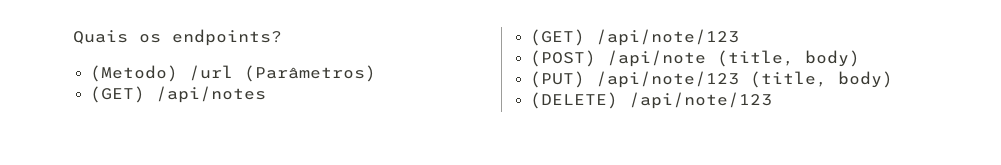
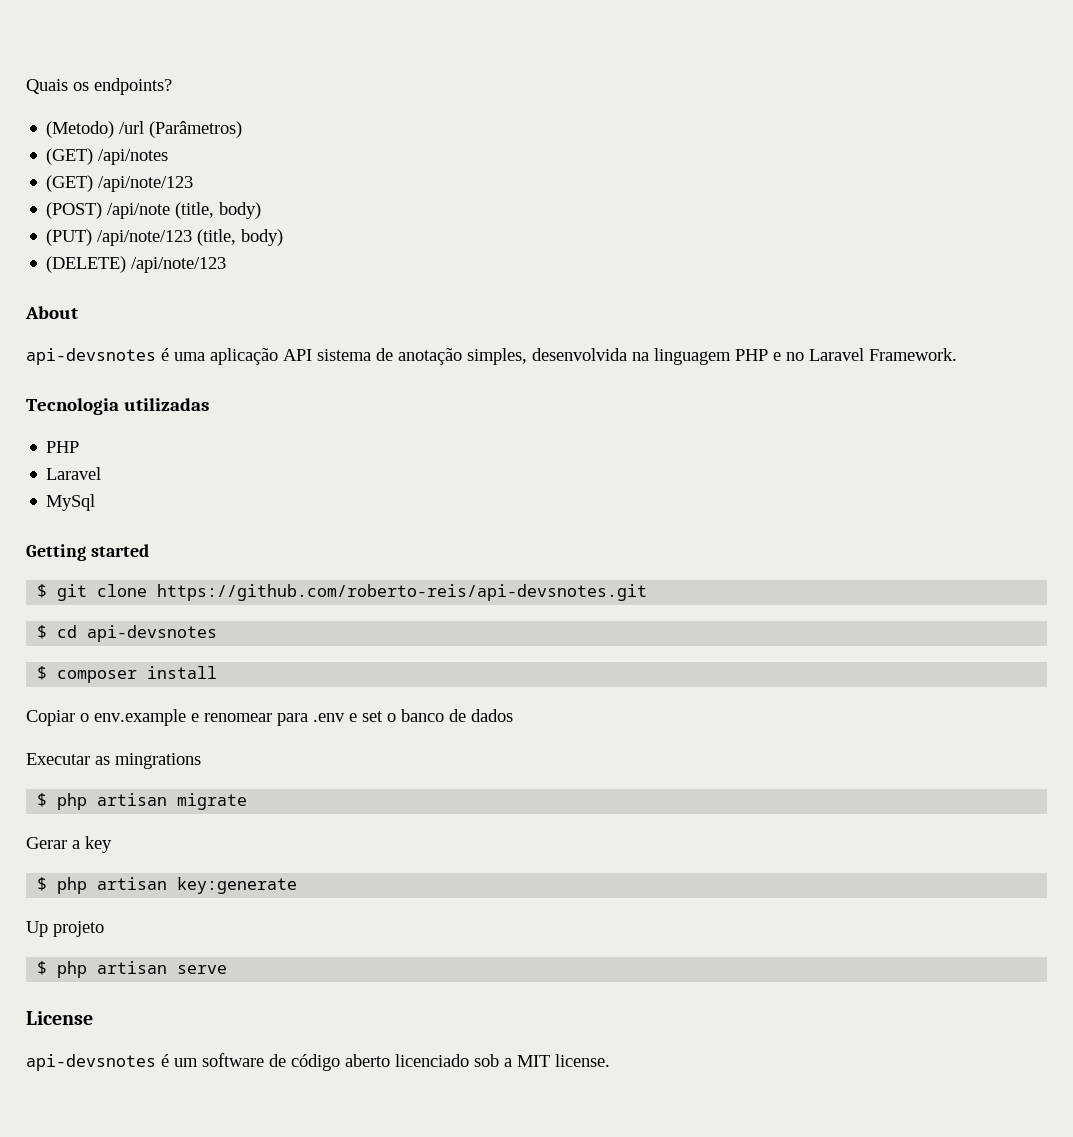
+ About
+ api-devsnotes é uma aplicação API sistema de anotação simples, desenvolvida na linguagem PHP e no Laravel Framework.
+ Tecnologia utilizadas
+ PHP
+ Laravel
+ MySql
+ Getting started
+ $ git clone https://github.com/roberto-reis/api-devsnotes.git
+ $ cd api-devsnotes
+ $ composer install
+ Copiar o env.example e renomear para .env e set o banco de dados
+ Executar as mingrations
+ $ php artisan migrate
+ Gerar a key
+ $ php artisan key:generate
+ Up projeto
+ $ php artisan serve
+ License
+ api-devsnotes é um software de código aberto licenciado sob a MIT license.

